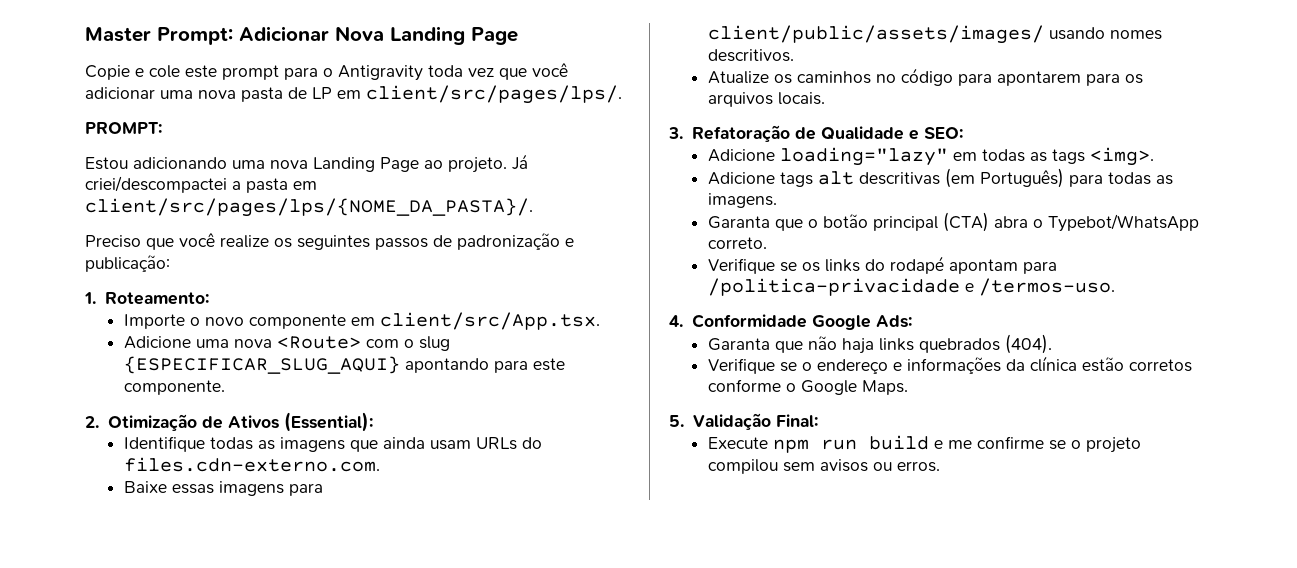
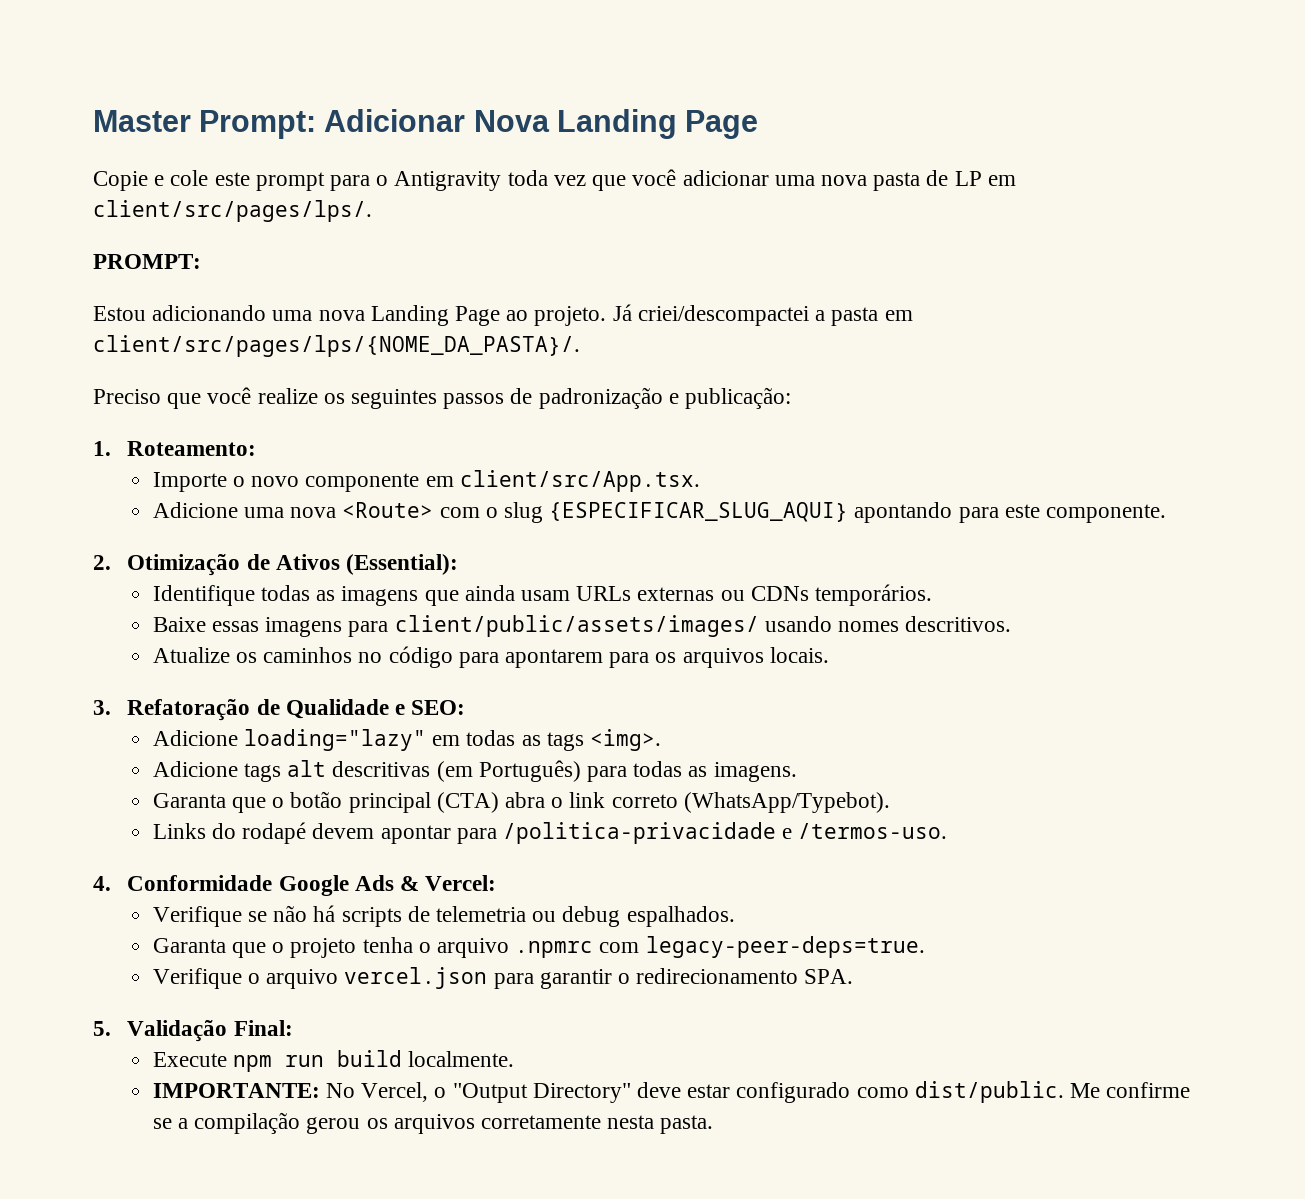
- Identifique todas as imagens que ainda usam URLs do files.cdn-externo.com.
+ Identifique todas as imagens que ainda usam URLs externas ou CDNs temporários.
- Garanta que o botão principal (CTA) abra o Typebot/WhatsApp correto.
- Verifique se os links do rodapé apontam para /politica-privacidade e /termos-uso.
+ Garanta que o botão principal (CTA) abra o link correto (WhatsApp/Typebot).
+ Links do rodapé devem apontar para /politica-privacidade e /termos-uso.
- 4. Conformidade Google Ads:
- Garanta que não haja links quebrados (404).
- Verifique se o endereço e informações da clínica estão corretos conforme o Google Maps.
+ 4. Conformidade Google Ads & Vercel:
+ Verifique se não há scripts de telemetria ou debug espalhados.
+ Garanta que o projeto tenha o arquivo .npmrc com legacy-peer-deps=true.
+ Verifique o arquivo vercel.json para garantir o redirecionamento SPA.
- Execute npm run build e me confirme se o projeto compilou sem avisos ou erros.
+ Execute npm run build localmente.
+ IMPORTANTE: No Vercel, o "Output Directory" deve estar configurado como dist/public. Me confirme se a compilação gerou os arquivos corretamente nesta pasta.

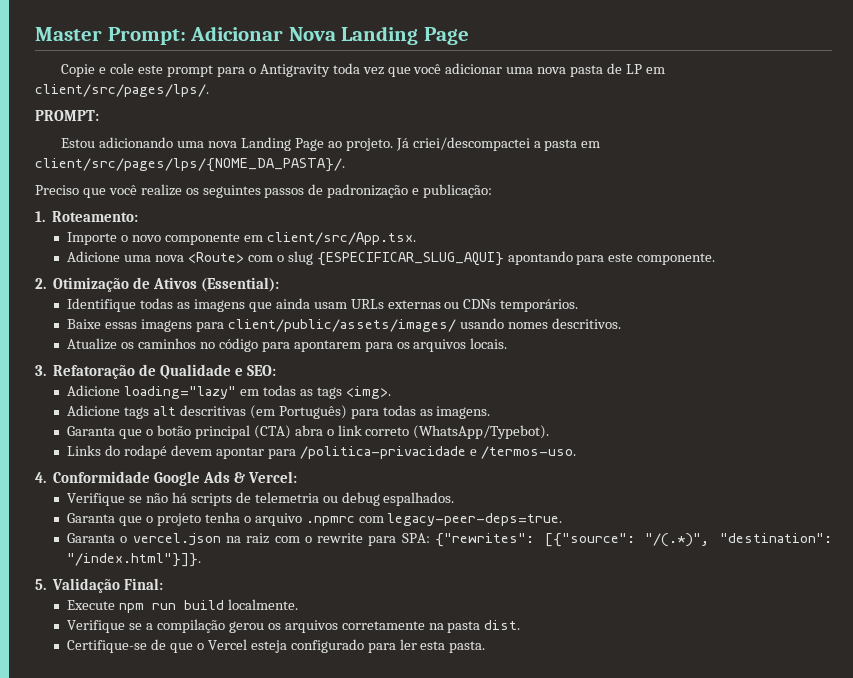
- Verifique o arquivo vercel.json para garantir o redirecionamento SPA.
+ Garanta o vercel.json na raiz com o rewrite para SPA: {"rewrites": [{"source": "/(.*)", "destination": "/index.html"}]}.
- IMPORTANTE: No Vercel, o "Output Directory" deve estar configurado como dist/public. Me confirme se a compilação gerou os arquivos corretamente nesta pasta.
+ Verifique se a compilação gerou os arquivos corretamente na pasta dist.
+ Certifique-se de que o Vercel esteja configurado para ler esta pasta.

